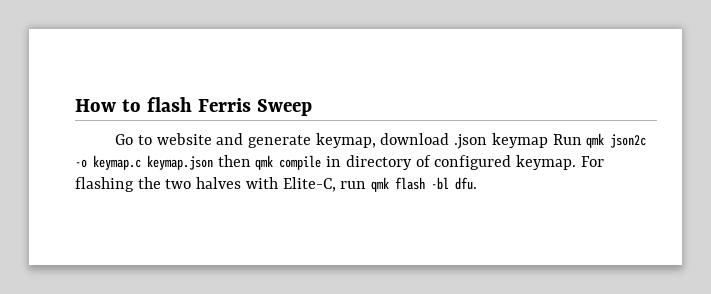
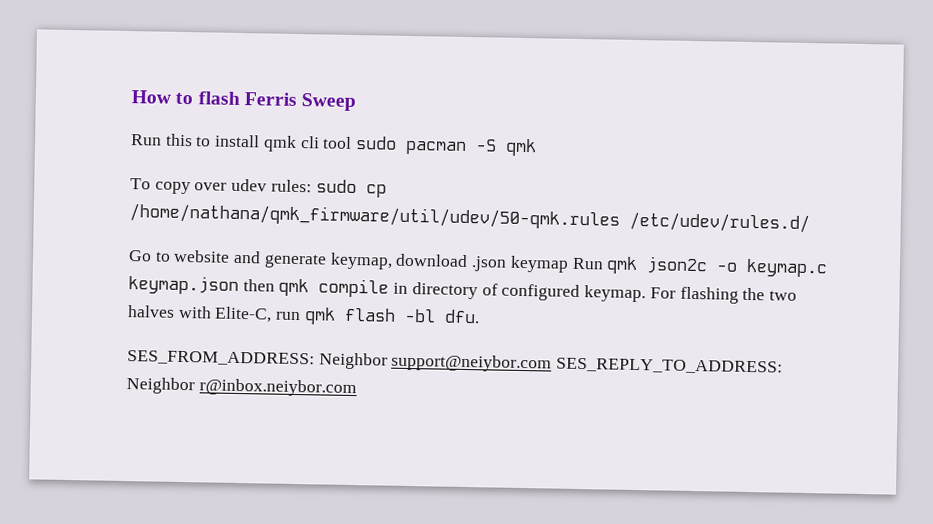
+ Run this to install qmk cli tool sudo pacman -S qmk
+ To copy over udev rules: sudo cp /home/nathana/qmk_firmware/util/udev/50-qmk.rules /etc/udev/rules.d/
+ SES_FROM_ADDRESS: Neighbor support@neiybor.com SES_REPLY_TO_ADDRESS: Neighbor r@inbox.neiybor.com

